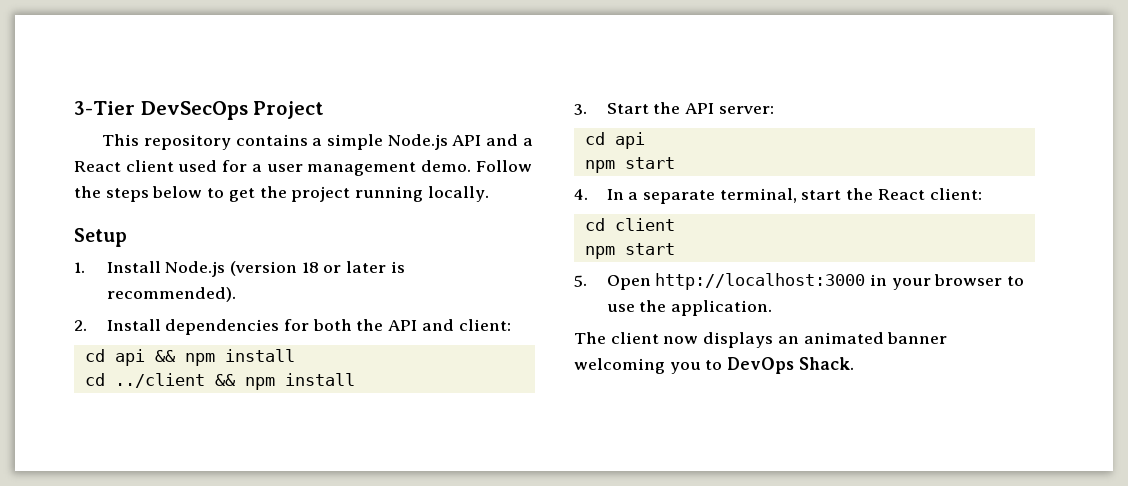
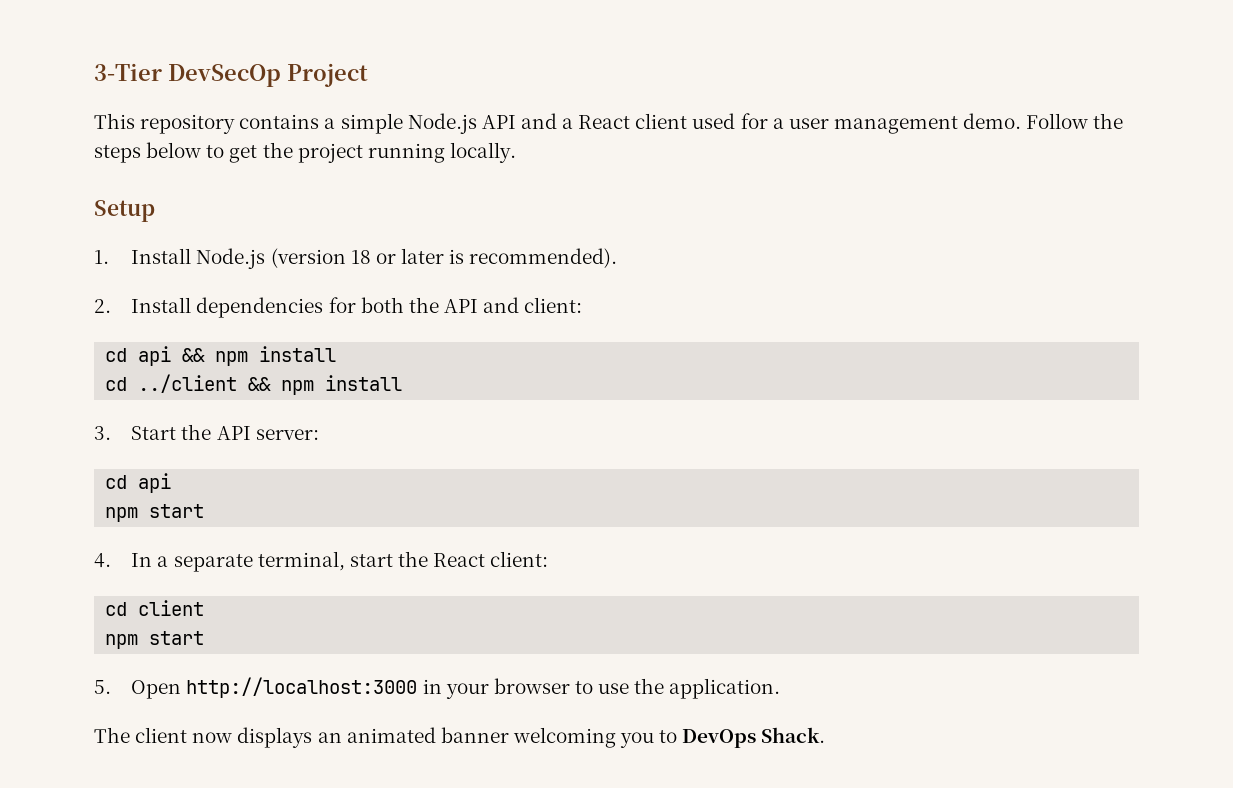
- 3-Tier DevSecOps Project
+ 3-Tier DevSecOp Project

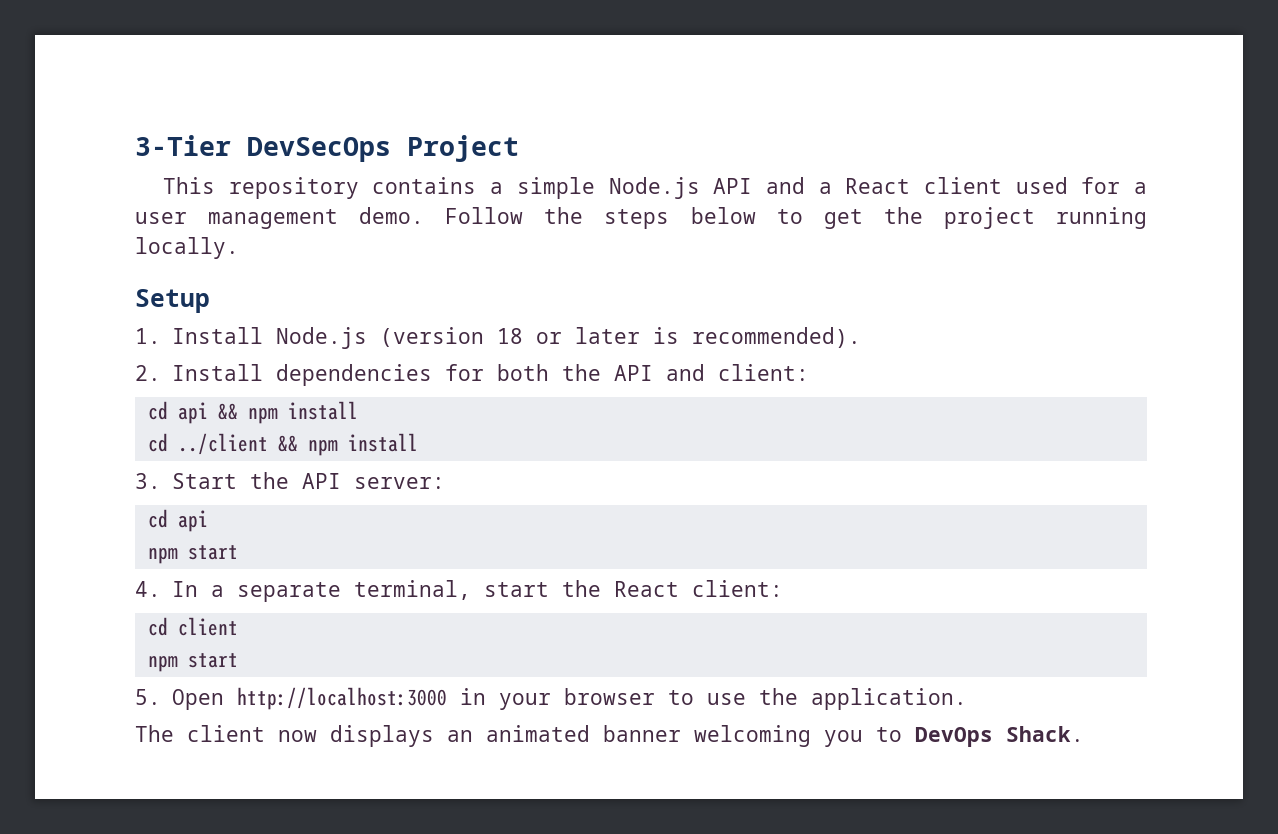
- 3-Tier DevSecOp Project
+ 3-Tier DevSecOps Project

